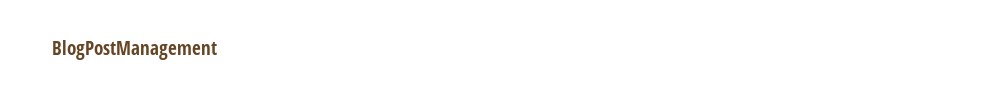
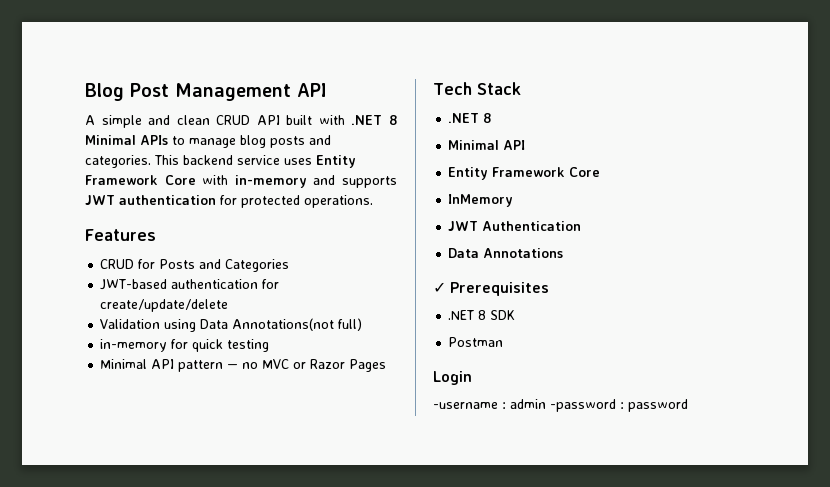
- BlogPostManagement
+ Blog Post Management API
+ A simple and clean CRUD API built with .NET 8 Minimal APIs to manage blog posts and categories. This backend service uses Entity Framework Core with in-memory and supports JWT authentication for protected operations.
+ Features
+ CRUD for Posts and Categories
+ JWT-based authentication for create/update/delete
+ Validation using Data Annotations(not full)
+ in-memory for quick testing
+ Minimal API pattern — no MVC or Razor Pages
+ Tech Stack
+ .NET 8
+ Minimal API
+ Entity Framework Core
+ InMemory
+ JWT Authentication
+ Data Annotations
+ ✓ Prerequisites
+ .NET 8 SDK
+ Postman
+ Login
+ -username : admin -password : password

